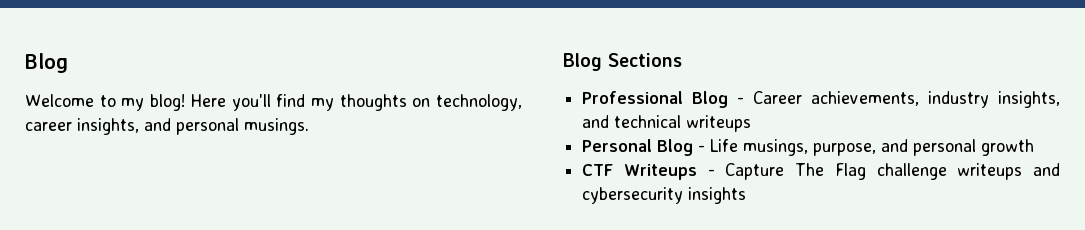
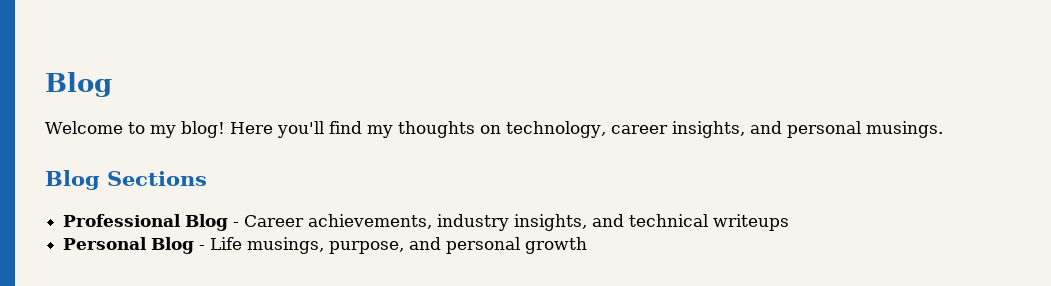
- CTF Writeups - Capture The Flag challenge writeups and cybersecurity insights

